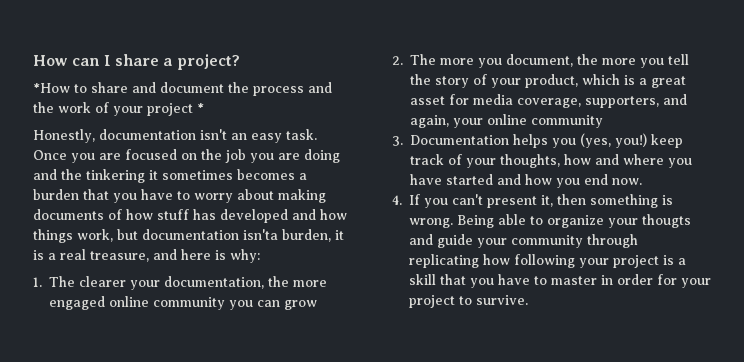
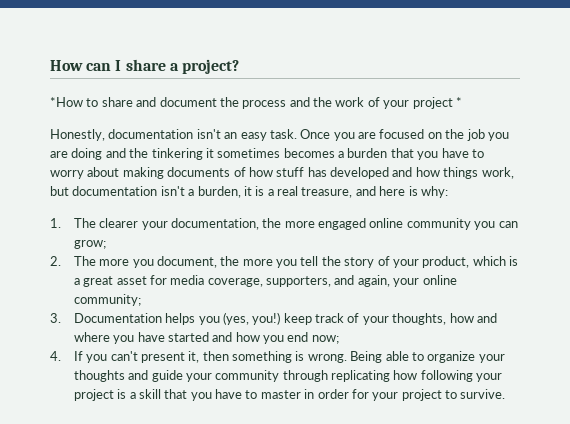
- Once you are focused on the job you are doing and the tinkering it sometimes becomes a burden that you have to worry about making documents of how stuff has developed and how things work, but documentation isn'ta burden, it is a real treasure, and here is why:
+ Once you are focused on the job you are doing and the tinkering it sometimes becomes a burden that you have to worry about making documents of how stuff has developed and how things work, but documentation isn't a burden, it is a real treasure, and here is why:
- 1. The clearer your documentation, the more engaged online community you can grow
+ 1. The clearer your documentation, the more engaged online community you can grow;
- 2. The more you document, the more you tell the story of your product, which is a great asset for media coverage, supporters, and again, your online community
+ 2. The more you document, the more you tell the story of your product, which is a great asset for media coverage, supporters, and again, your online community;
- 3. Documentation helps you (yes, you!) keep track of your thoughts, how and where you have started and how you end now.
+ 3. Documentation helps you (yes, you!) keep track of your thoughts, how and where you have started and how you end now;
- Being able to organize your thougts and guide your community through replicating how following your project is a skill that you have to master in order for your project to survive.
+ Being able to organize your thoughts and guide your community through replicating how following your project is a skill that you have to master in order for your project to survive.

